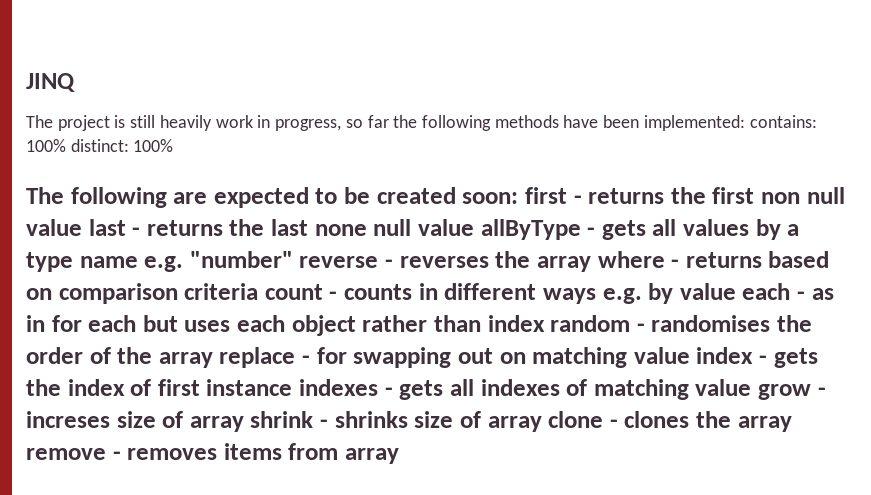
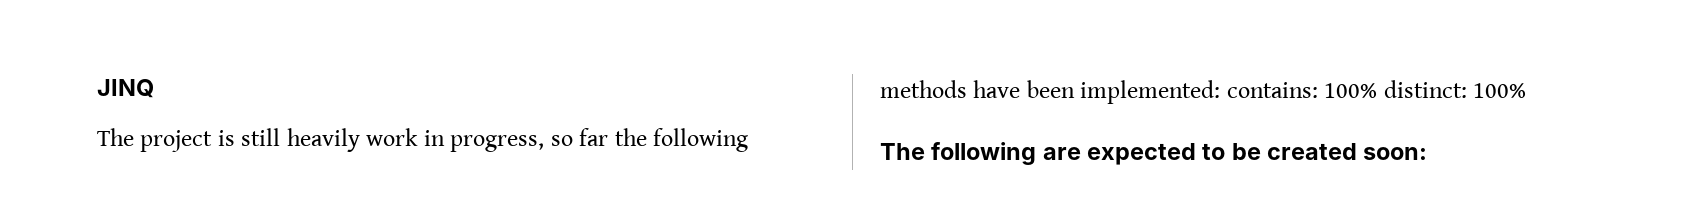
- The following are expected to be created soon: first - returns the first non null value last - returns the last none null value allByType - gets all values by a type name e.g. "number" reverse - reverses the array where - returns based on comparison criteria count - counts in different ways e.g. by value each - as in for each but uses each object rather than index random - randomises the order of the array replace - for swapping out on matching value index - gets the index of first instance indexes - gets all indexes of matching value grow - increses size of array shrink - shrinks size of array clone - clones the array remove - removes items from array
+ The following are expected to be created soon:

